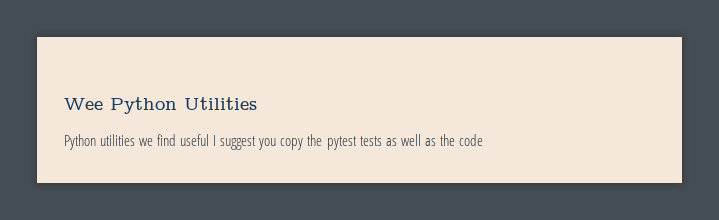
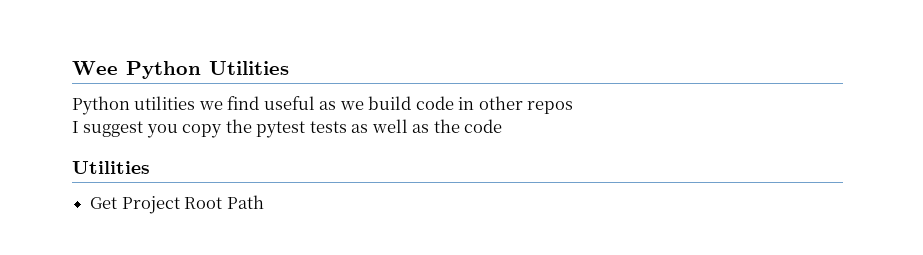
- Python utilities we find useful I suggest you copy the pytest tests as well as the code
+ Python utilities we find useful as we build code in other repos
+ I suggest you copy the pytest tests as well as the code
+ Utilities
+ Get Project Root Path

